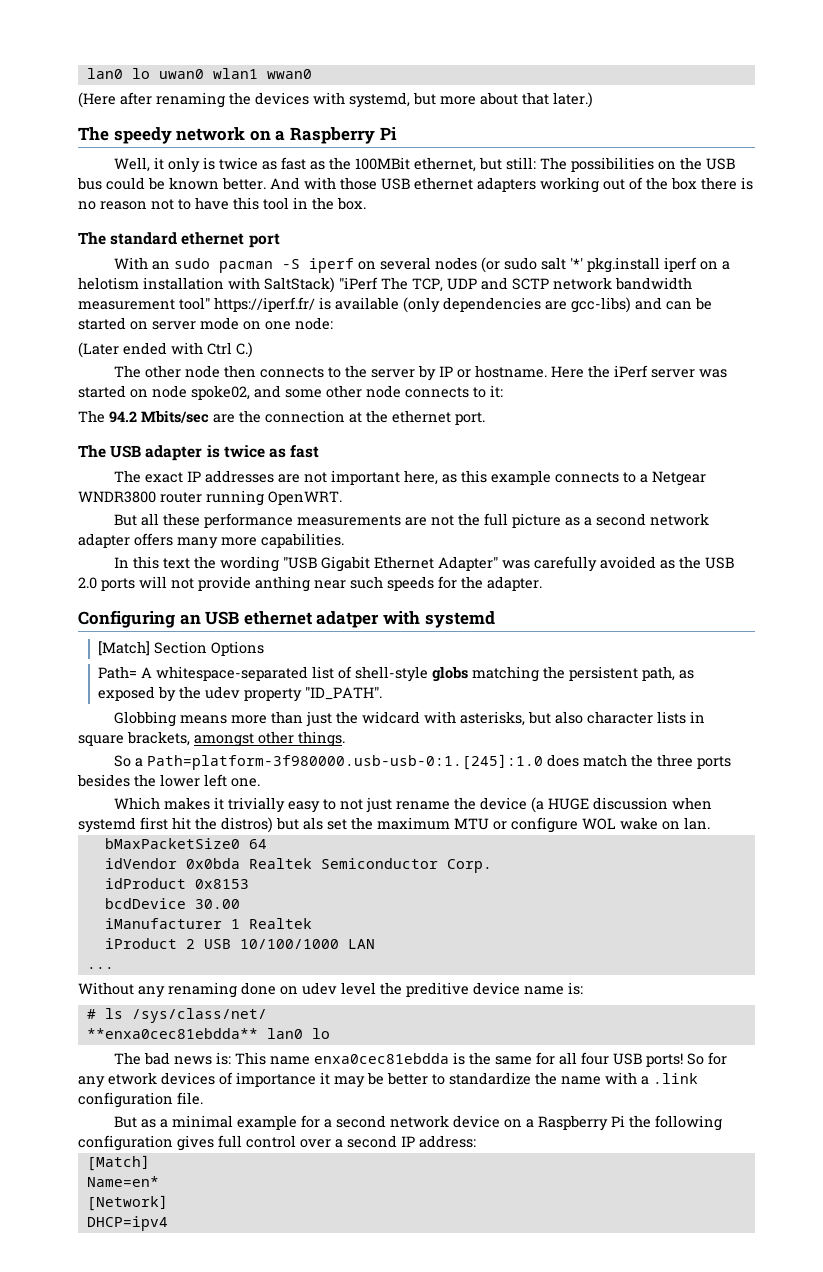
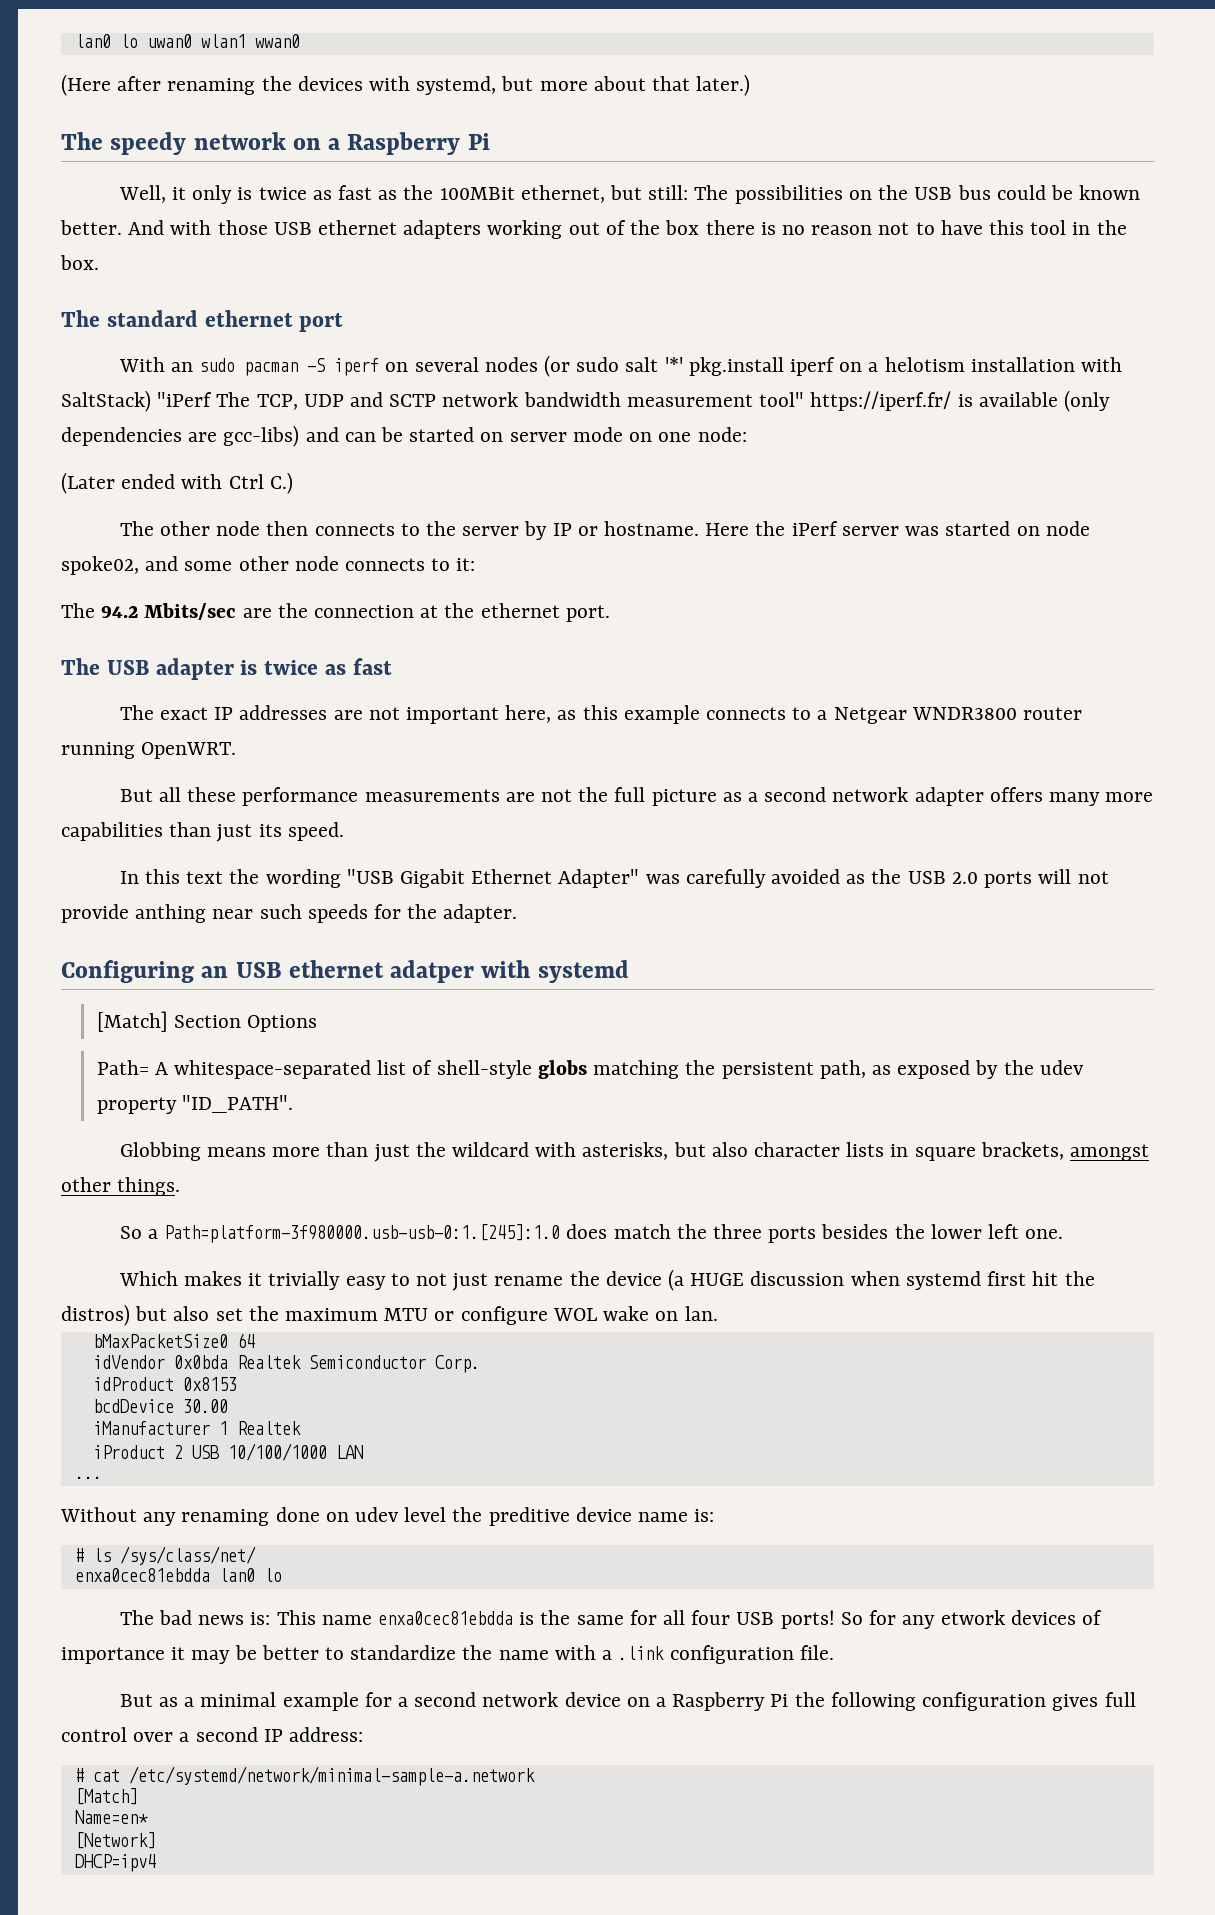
- But all these performance measurements are not the full picture as a second network adapter offers many more capabilities.
+ But all these performance measurements are not the full picture as a second network adapter offers many more capabilities than just its speed.
- Globbing means more than just the widcard with asterisks, but also character lists in square brackets, amongst other things.
+ Globbing means more than just the wildcard with asterisks, but also character lists in square brackets, amongst other things.
- Which makes it trivially easy to not just rename the device (a HUGE discussion when systemd first hit the distros) but als set the maximum MTU or configure WOL wake on lan.
+ Which makes it trivially easy to not just rename the device (a HUGE discussion when systemd first hit the distros) but also set the maximum MTU or configure WOL wake on lan.
- **enxa0cec81ebdda** lan0 lo
+ enxa0cec81ebdda lan0 lo
+ # cat /etc/systemd/network/minimal-sample-a.network

